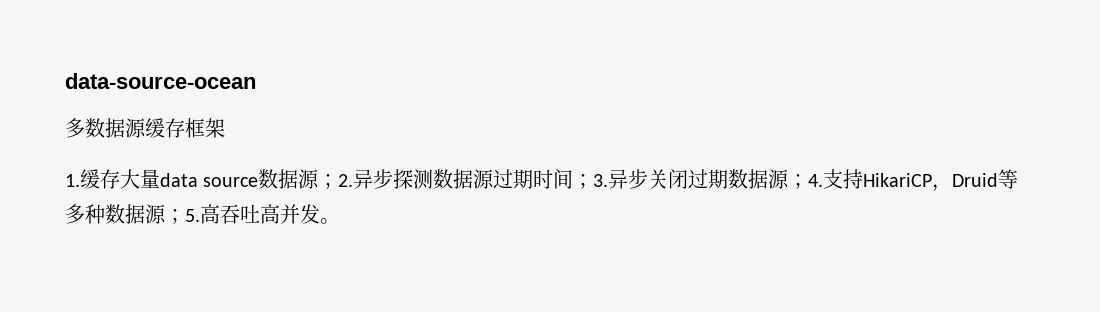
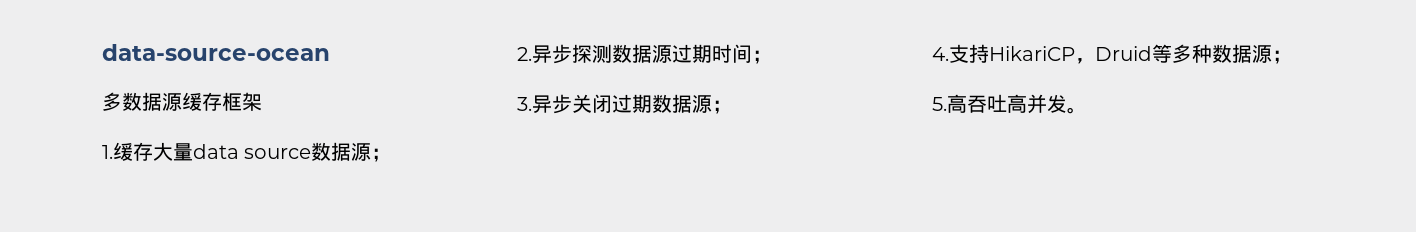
- 1.缓存大量data source数据源；2.异步探测数据源过期时间；3.异步关闭过期数据源；4.支持HikariCP，Druid等多种数据源；5.高吞吐高并发。
+ 1.缓存大量data source数据源；
+ 2.异步探测数据源过期时间；
+ 3.异步关闭过期数据源；
+ 4.支持HikariCP，Druid等多种数据源；
+ 5.高吞吐高并发。

